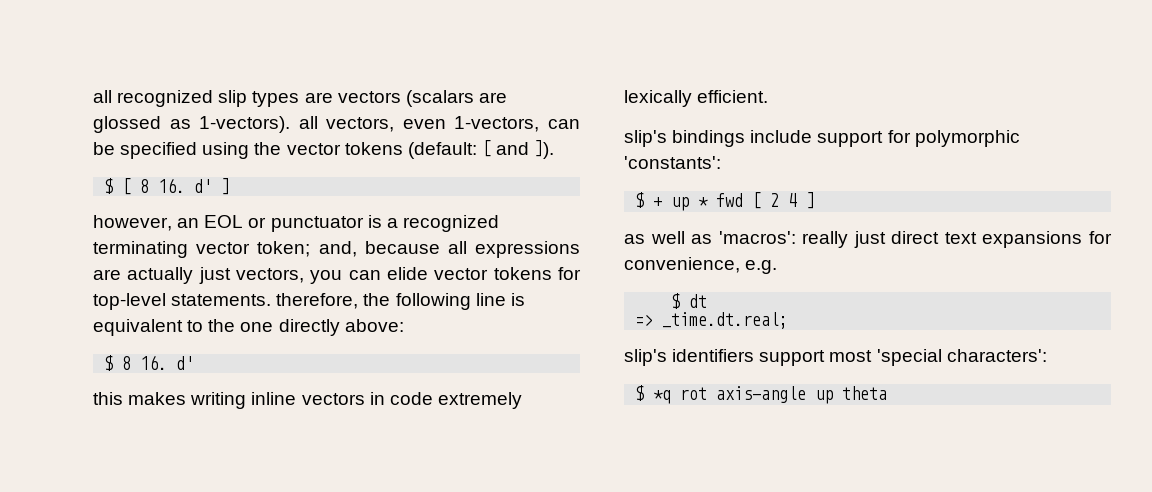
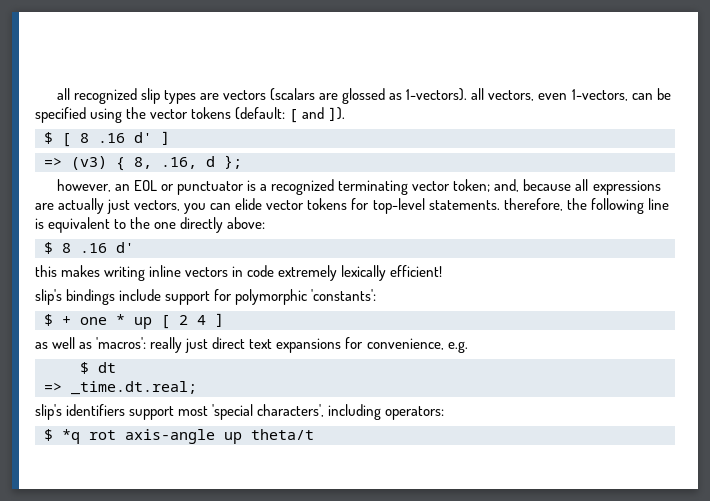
- $ [ 8 16. d' ]
+ $ [ 8 .16 d' ]
+ => (v3) { 8, .16, d };
- $ 8 16. d'
+ $ 8 .16 d'
- this makes writing inline vectors in code extremely lexically efficient.
+ this makes writing inline vectors in code extremely lexically efficient!
- $ + up * fwd [ 2 4 ]
+ $ + one * up [ 2 4 ]
- slip's identifiers support most 'special characters':
+ slip's identifiers support most 'special characters', including operators:
- $ *q rot axis-angle up theta
+ $ *q rot axis-angle up theta/t

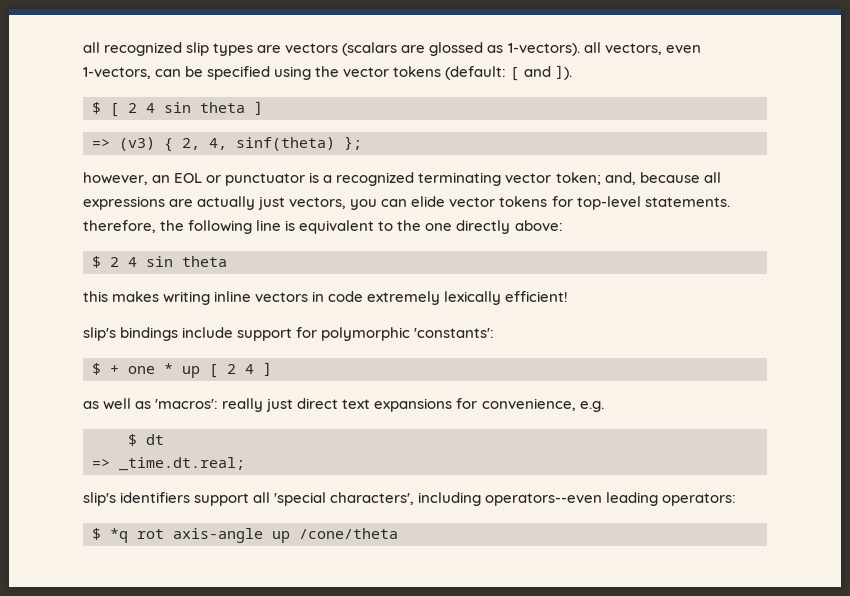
- $ [ 8 .16 d' ]
+ $ [ 2 4 sin theta ]
- => (v3) { 8, .16, d };
+ => (v3) { 2, 4, sinf(theta) };
- $ 8 .16 d'
+ $ 2 4 sin theta
- slip's identifiers support most 'special characters', including operators:
+ slip's identifiers support all 'special characters', including operators--even leading operators:
- $ *q rot axis-angle up theta/t
+ $ *q rot axis-angle up /cone/theta

